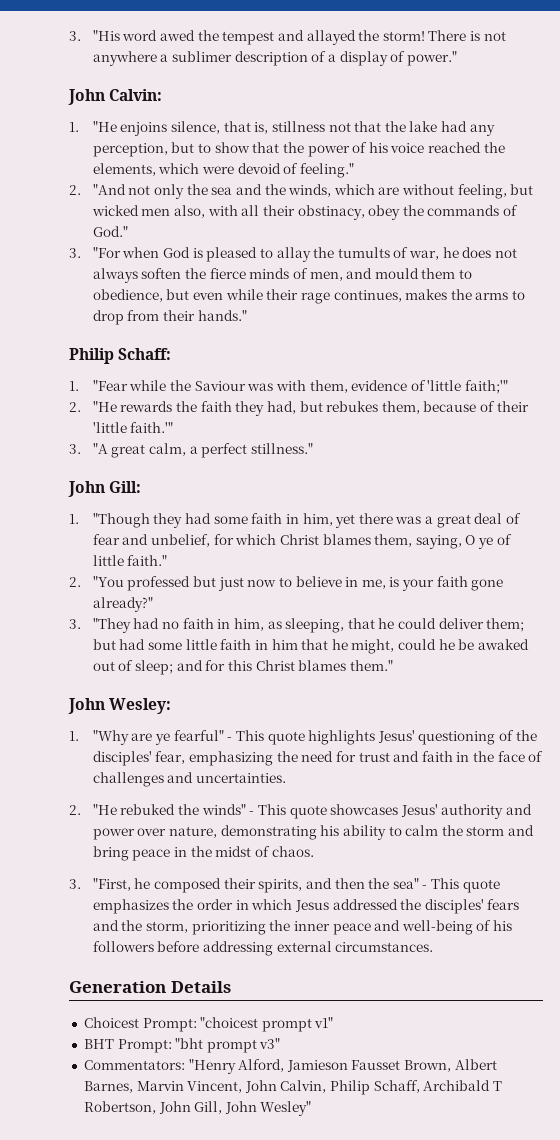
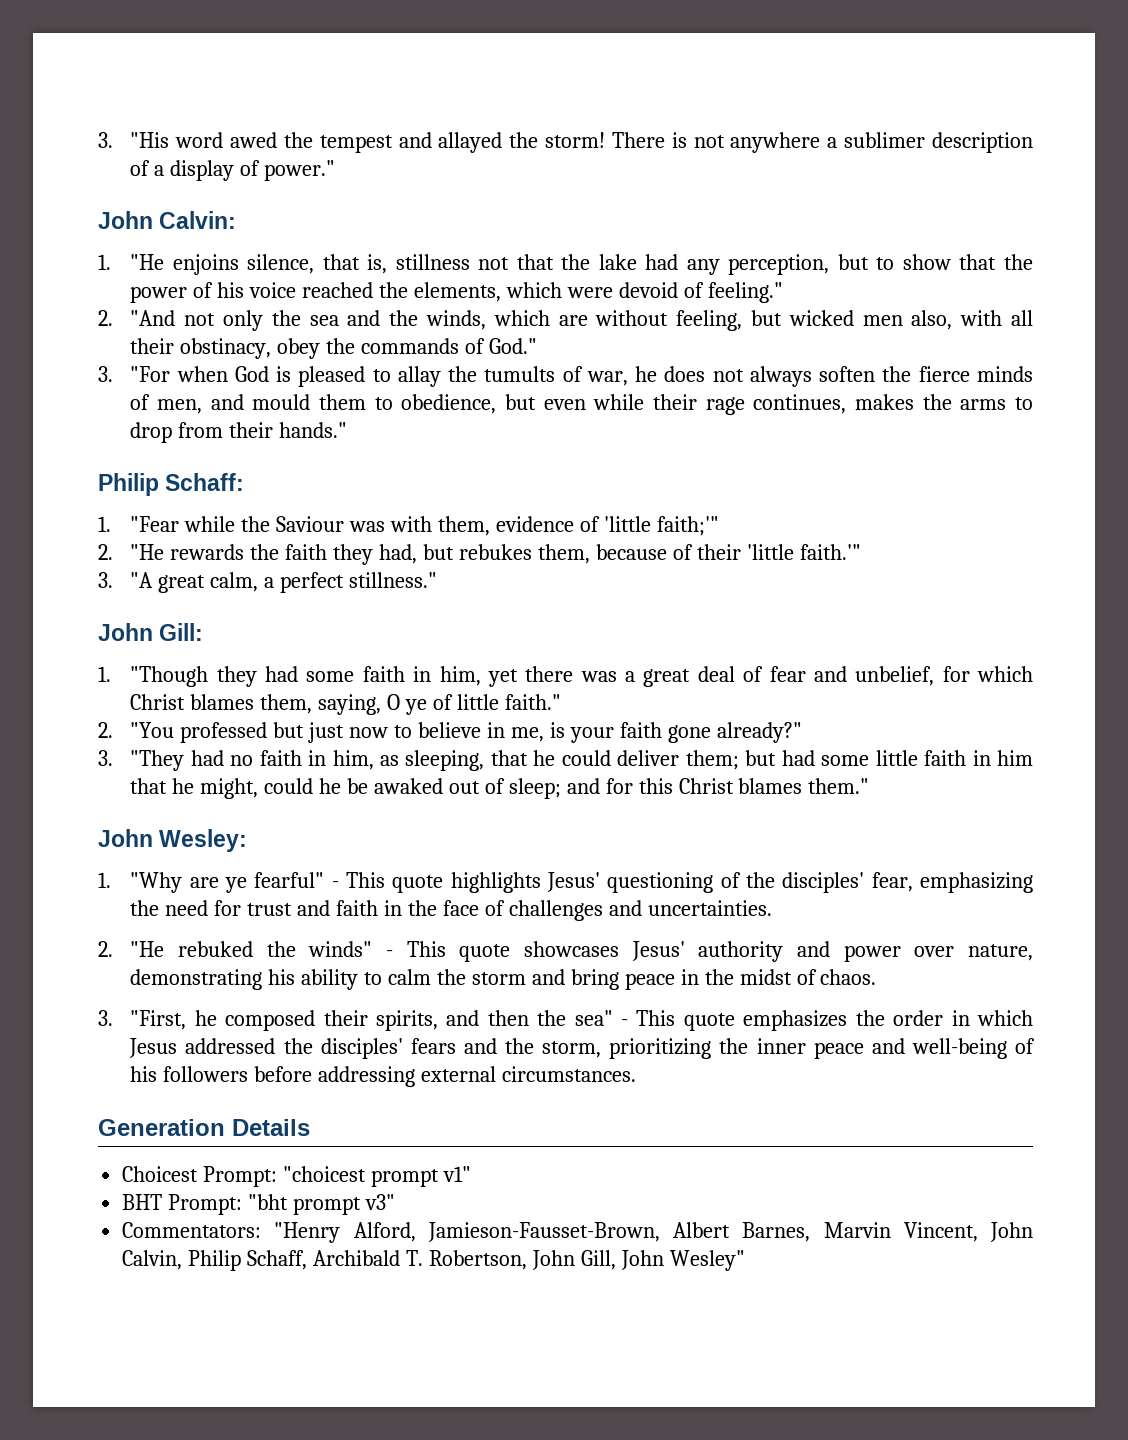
- Commentators: "Henry Alford, Jamieson Fausset Brown, Albert Barnes, Marvin Vincent, John Calvin, Philip Schaff, Archibald T Robertson, John Gill, John Wesley"
+ Commentators: "Henry Alford, Jamieson-Fausset-Brown, Albert Barnes, Marvin Vincent, John Calvin, Philip Schaff, Archibald T. Robertson, John Gill, John Wesley"

